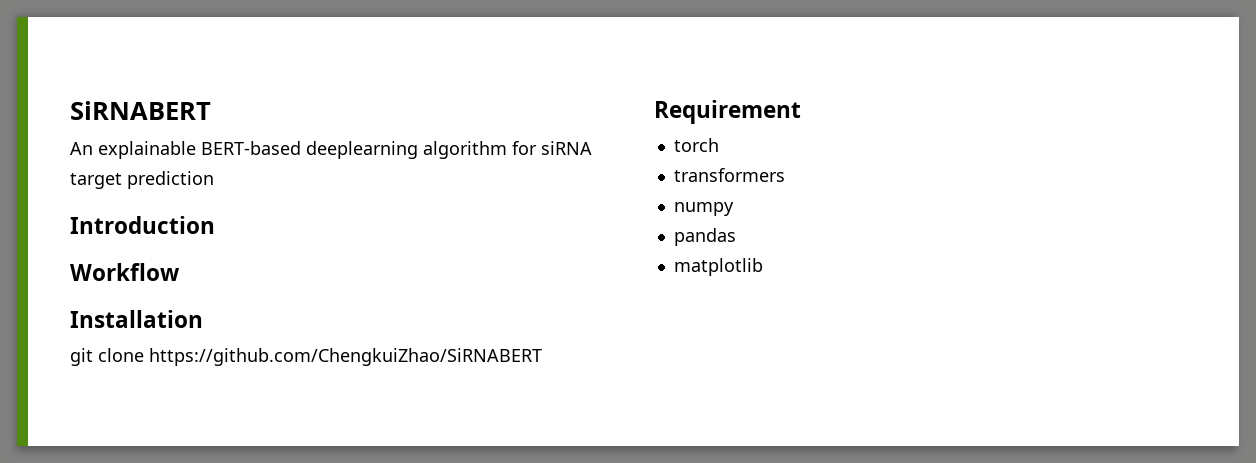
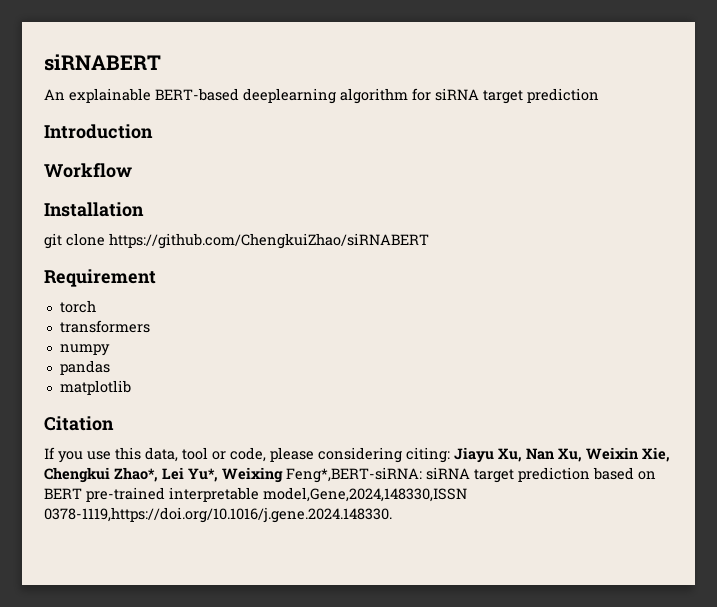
- SiRNABERT
+ siRNABERT
- git clone https://github.com/ChengkuiZhao/SiRNABERT
+ git clone https://github.com/ChengkuiZhao/siRNABERT
+ Citation
+ If you use this data, tool or code, please considering citing: Jiayu Xu, Nan Xu, Weixin Xie, Chengkui Zhao*, Lei Yu*, Weixing Feng*,BERT-siRNA: siRNA target prediction based on BERT pre-trained interpretable model,Gene,2024,148330,ISSN 0378-1119,https://doi.org/10.1016/j.gene.2024.148330.

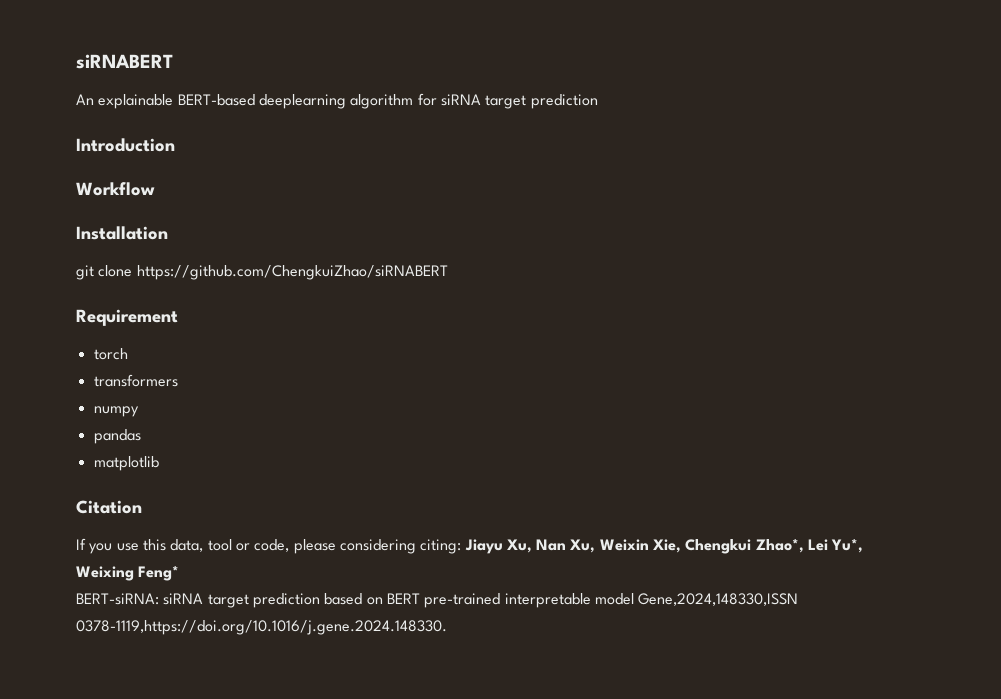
- If you use this data, tool or code, please considering citing: Jiayu Xu, Nan Xu, Weixin Xie, Chengkui Zhao*, Lei Yu*, Weixing Feng*,BERT-siRNA: siRNA target prediction based on BERT pre-trained interpretable model,Gene,2024,148330,ISSN 0378-1119,https://doi.org/10.1016/j.gene.2024.148330.
+ If you use this data, tool or code, please considering citing: Jiayu Xu, Nan Xu, Weixin Xie, Chengkui Zhao*, Lei Yu*, Weixing Feng*
+ BERT-siRNA: siRNA target prediction based on BERT pre-trained interpretable model Gene,2024,148330,ISSN 0378-1119,https://doi.org/10.1016/j.gene.2024.148330.

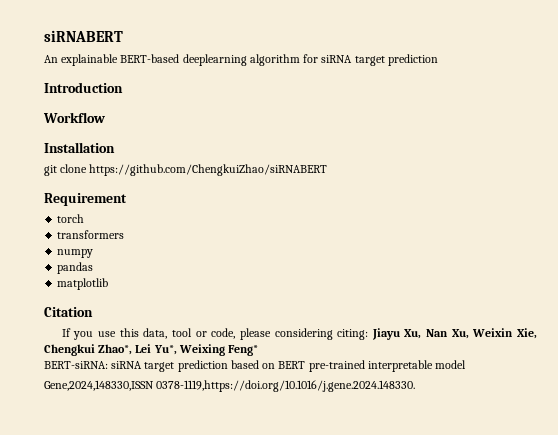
- BERT-siRNA: siRNA target prediction based on BERT pre-trained interpretable model Gene,2024,148330,ISSN 0378-1119,https://doi.org/10.1016/j.gene.2024.148330.
+ BERT-siRNA: siRNA target prediction based on BERT pre-trained interpretable model
+ Gene,2024,148330,ISSN 0378-1119,https://doi.org/10.1016/j.gene.2024.148330.

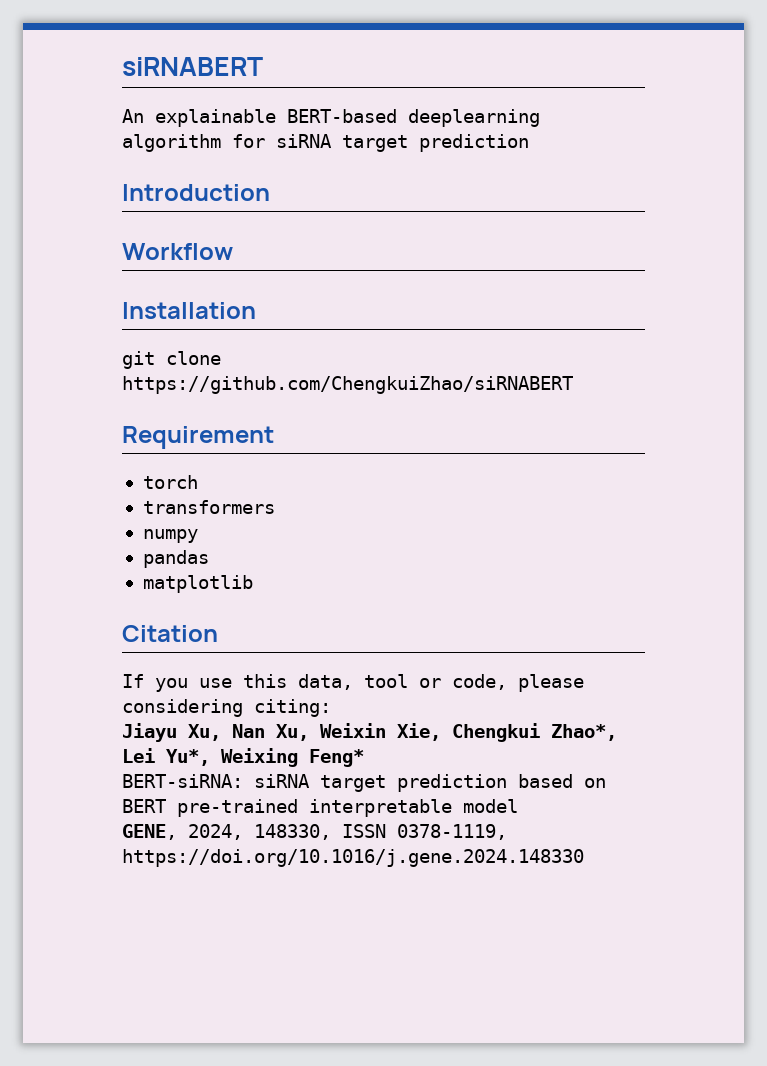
- If you use this data, tool or code, please considering citing: Jiayu Xu, Nan Xu, Weixin Xie, Chengkui Zhao*, Lei Yu*, Weixing Feng*
+ If you use this data, tool or code, please considering citing:
+ Jiayu Xu, Nan Xu, Weixin Xie, Chengkui Zhao*, Lei Yu*, Weixing Feng*
- Gene,2024,148330,ISSN 0378-1119,https://doi.org/10.1016/j.gene.2024.148330.
+ GENE, 2024, 148330, ISSN 0378-1119, https://doi.org/10.1016/j.gene.2024.148330

